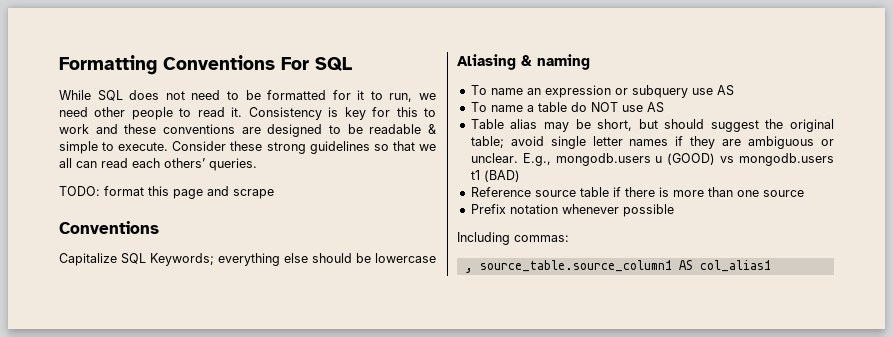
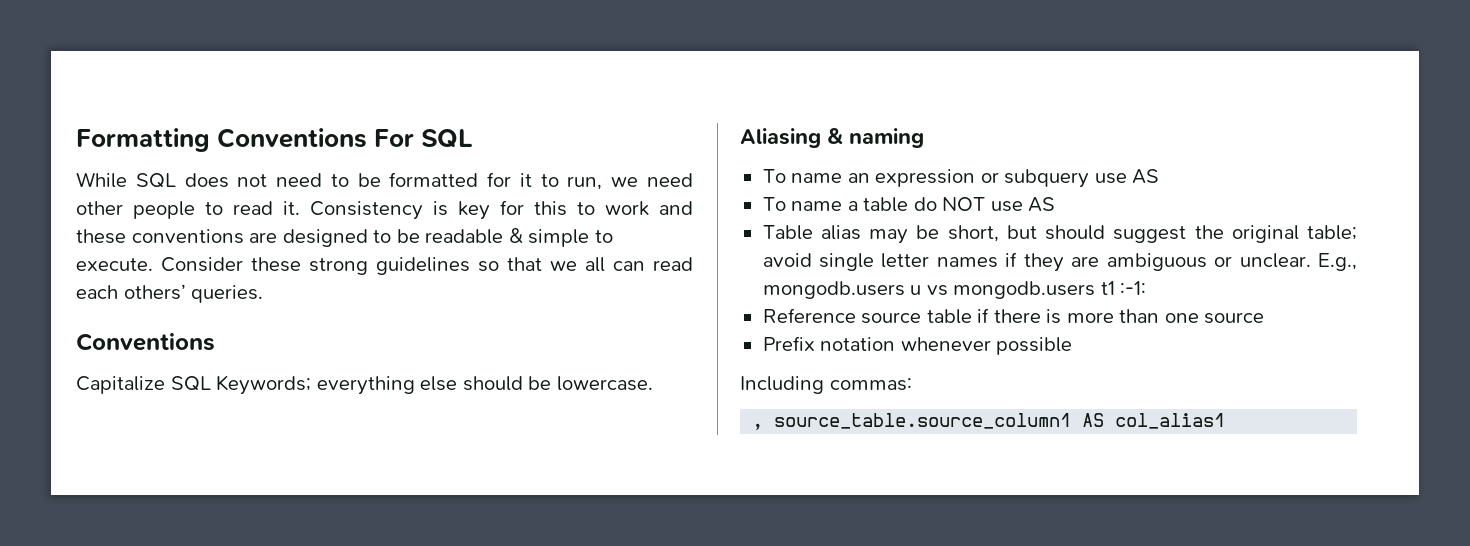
- TODO: format this page and scrape
- Capitalize SQL Keywords; everything else should be lowercase
+ Capitalize SQL Keywords; everything else should be lowercase.
- E.g., mongodb.users u (GOOD) vs mongodb.users t1 (BAD)
+ E.g., mongodb.users u vs mongodb.users t1 :-1:

